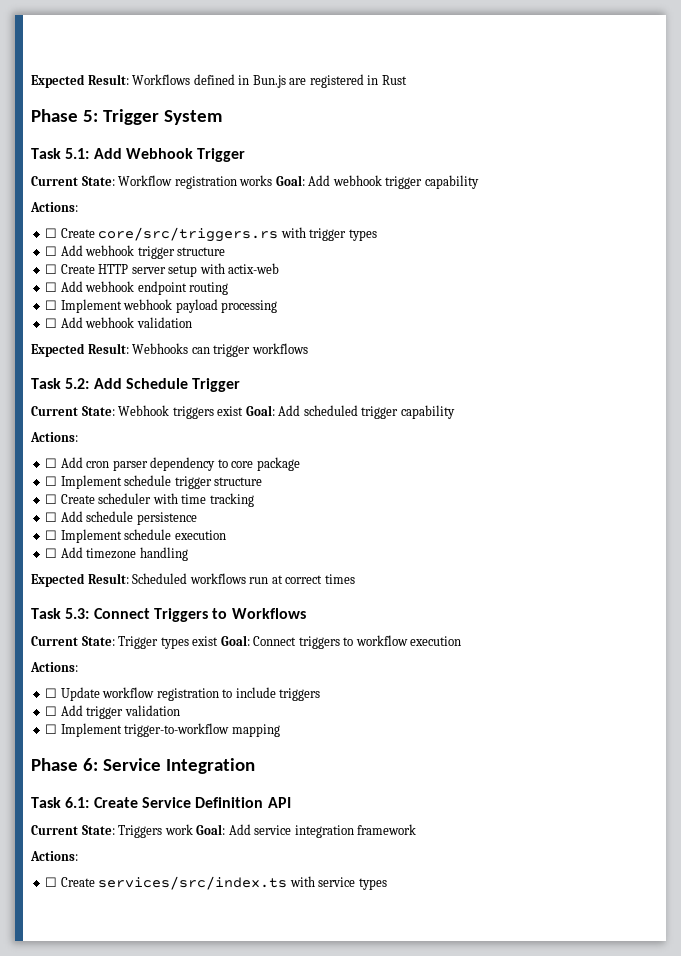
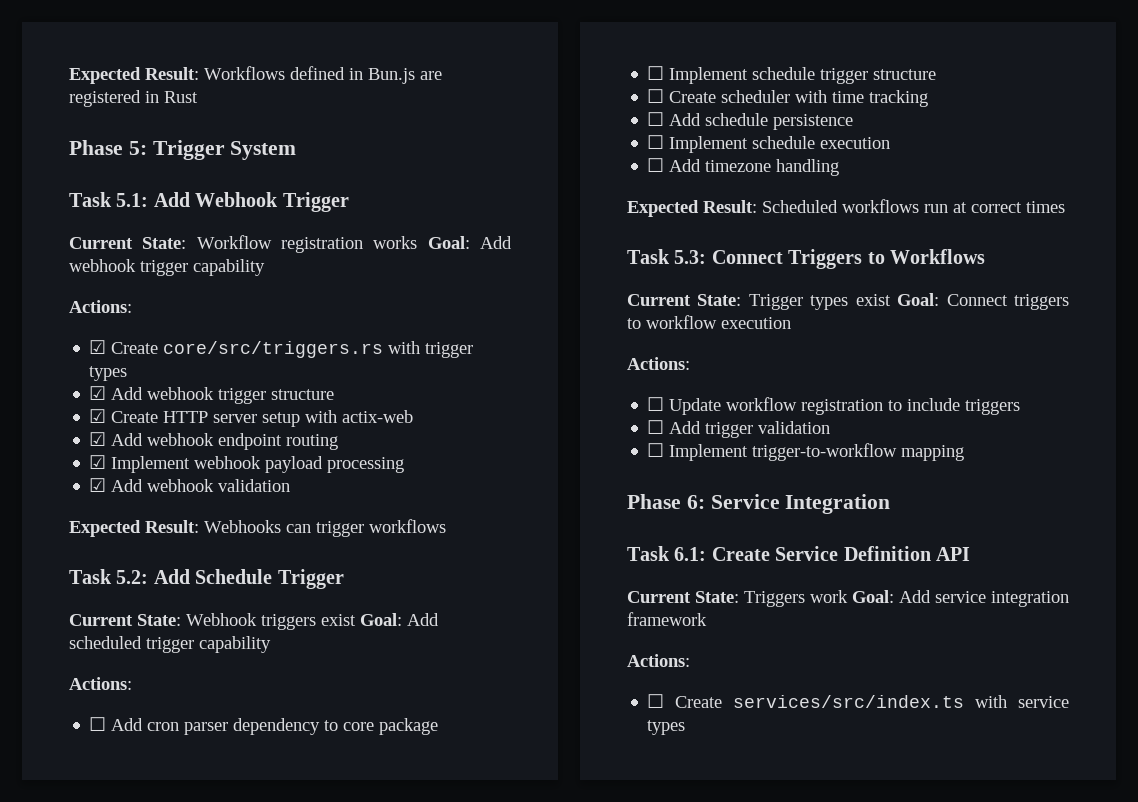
- ☐ Create core/src/triggers.rs with trigger types
+ ☑ Create core/src/triggers.rs with trigger types
- ☐ Add webhook trigger structure
+ ☑ Add webhook trigger structure
- ☐ Create HTTP server setup with actix-web
+ ☑ Create HTTP server setup with actix-web
- ☐ Add webhook endpoint routing
+ ☑ Add webhook endpoint routing
- ☐ Implement webhook payload processing
+ ☑ Implement webhook payload processing
- ☐ Add webhook validation
+ ☑ Add webhook validation

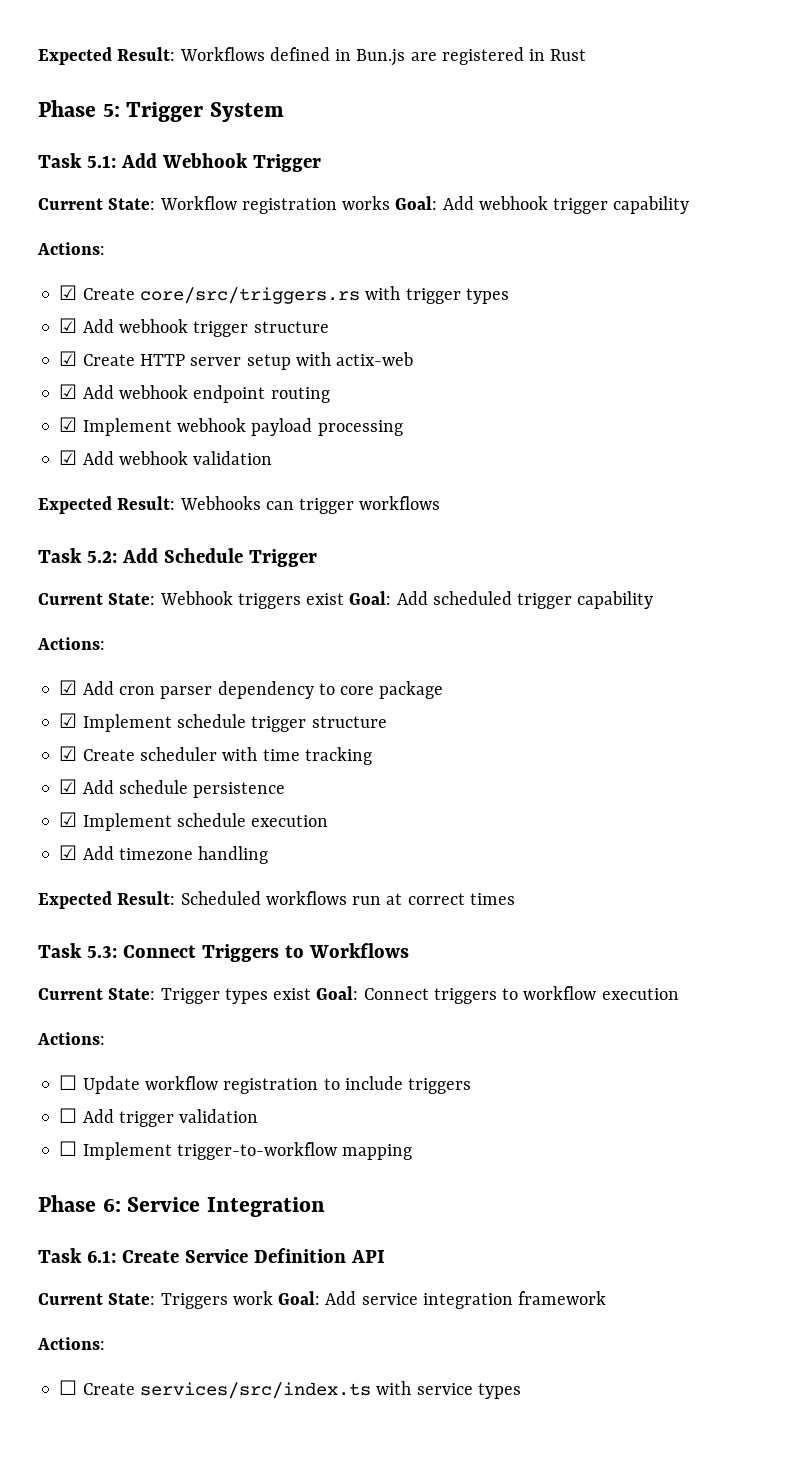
- ☐ Add cron parser dependency to core package
+ ☑ Add cron parser dependency to core package
- ☐ Implement schedule trigger structure
+ ☑ Implement schedule trigger structure
- ☐ Create scheduler with time tracking
+ ☑ Create scheduler with time tracking
- ☐ Add schedule persistence
+ ☑ Add schedule persistence
- ☐ Implement schedule execution
+ ☑ Implement schedule execution
- ☐ Add timezone handling
+ ☑ Add timezone handling

